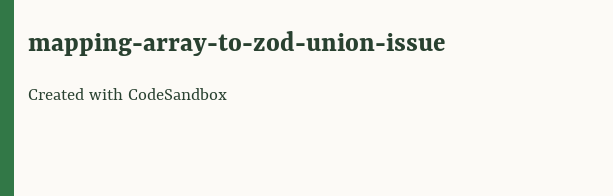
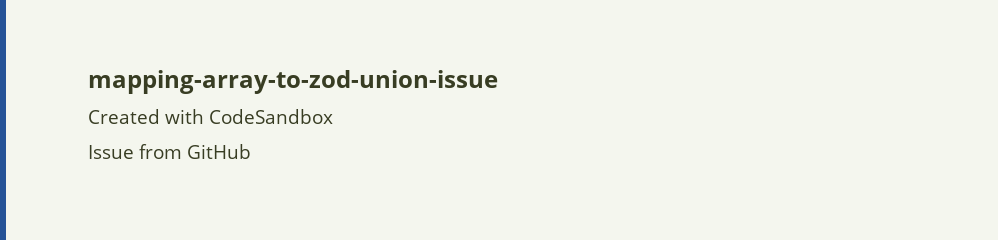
+ Issue from GitHub

